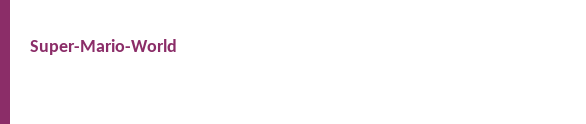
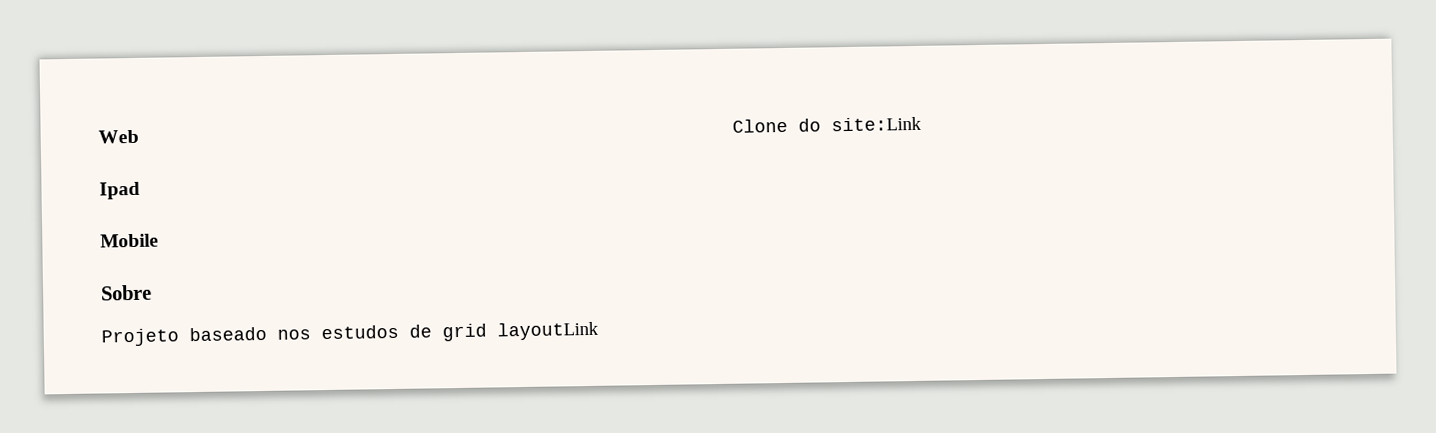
- Super-Mario-World
+ Web
+ Ipad
+ Mobile
+ Sobre
+ Projeto baseado nos estudos de grid layoutLink
+ Clone do site:Link

